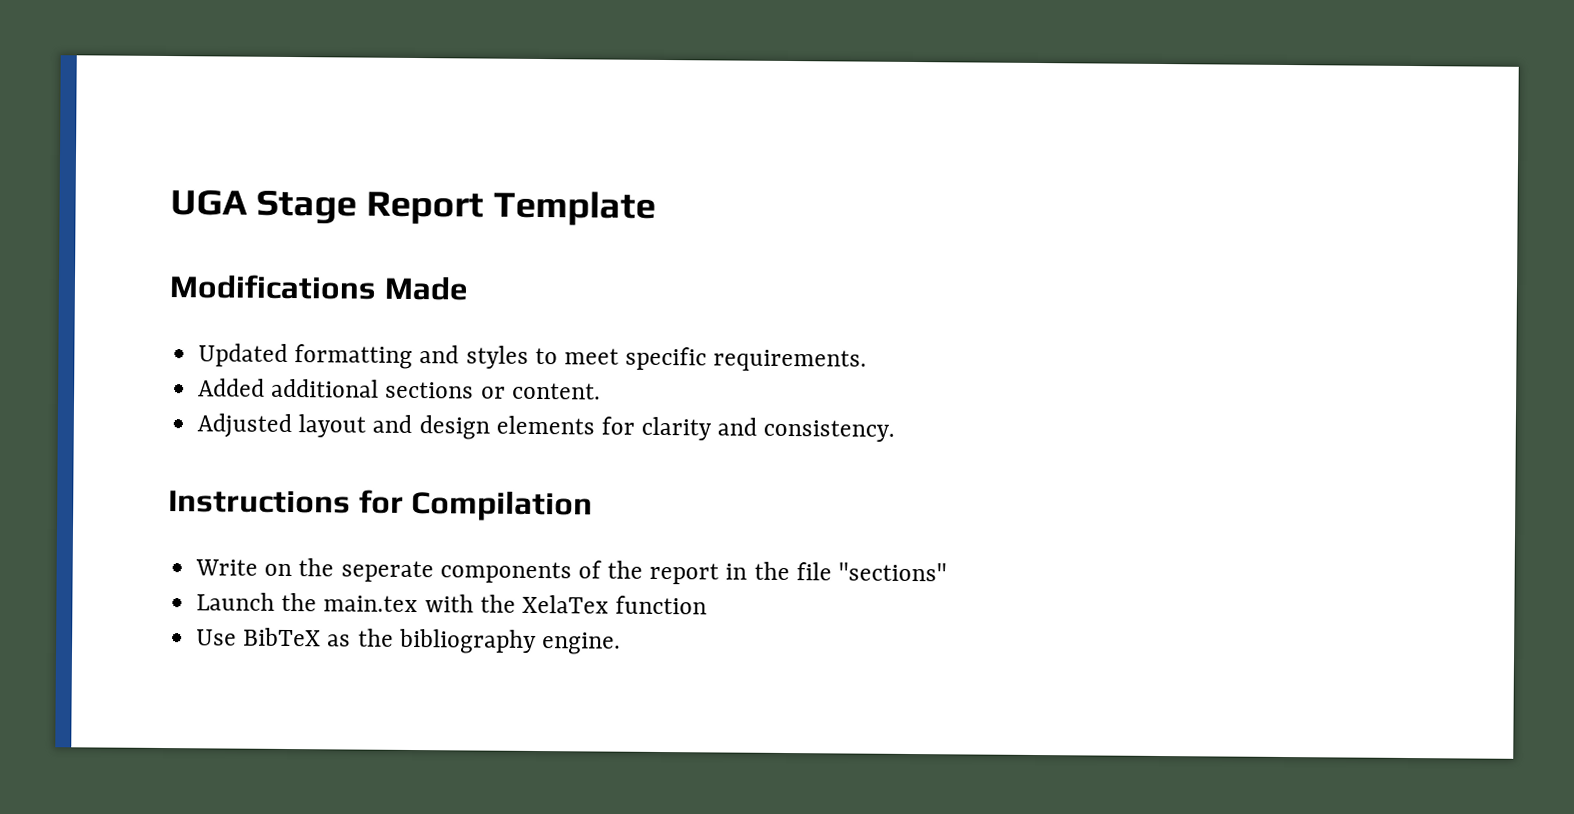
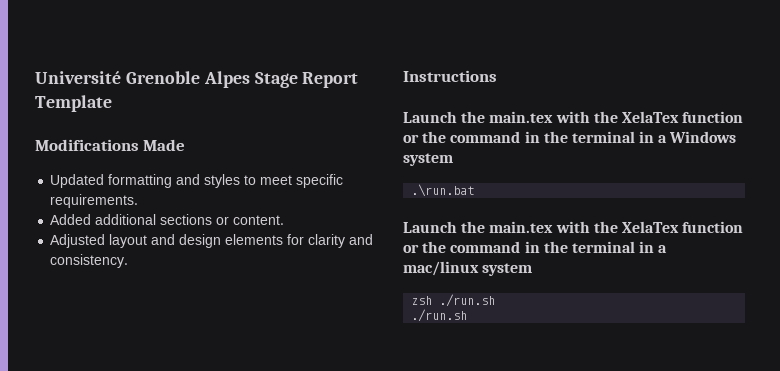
- UGA Stage Report Template
+ Université Grenoble Alpes Stage Report Template
- Instructions for Compilation
- Write on the seperate components of the report in the file "sections"
- Launch the main.tex with the XelaTex function
- Use BibTeX as the bibliography engine.
+ Instructions
+ Launch the main.tex with the XelaTex function or the command in the terminal in a Windows system
+ .\run.bat
+ Launch the main.tex with the XelaTex function or the command in the terminal in a mac/linux system
+ zsh ./run.sh
+ ./run.sh

